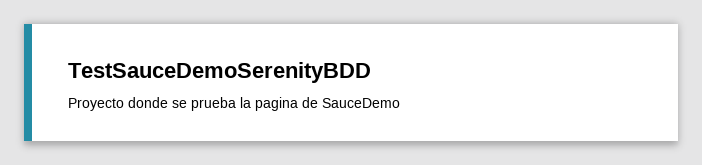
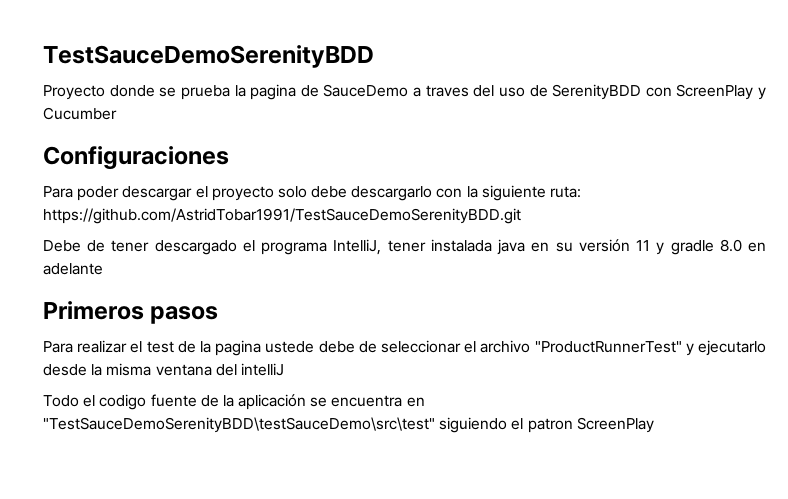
- Proyecto donde se prueba la pagina de SauceDemo
+ Proyecto donde se prueba la pagina de SauceDemo a traves del uso de SerenityBDD con ScreenPlay y Cucumber
+ Configuraciones
+ Para poder descargar el proyecto solo debe descargarlo con la siguiente ruta: https://github.com/AstridTobar1991/TestSauceDemoSerenityBDD.git
+ Debe de tener descargado el programa IntelliJ, tener instalada java en su versión 11 y gradle 8.0 en adelante
+ Primeros pasos
+ Para realizar el test de la pagina ustede debe de seleccionar el archivo "ProductRunnerTest" y ejecutarlo desde la misma ventana del intelliJ
+ Todo el codigo fuente de la aplicación se encuentra en "TestSauceDemoSerenityBDD\testSauceDemo\src\test" siguiendo el patron ScreenPlay

